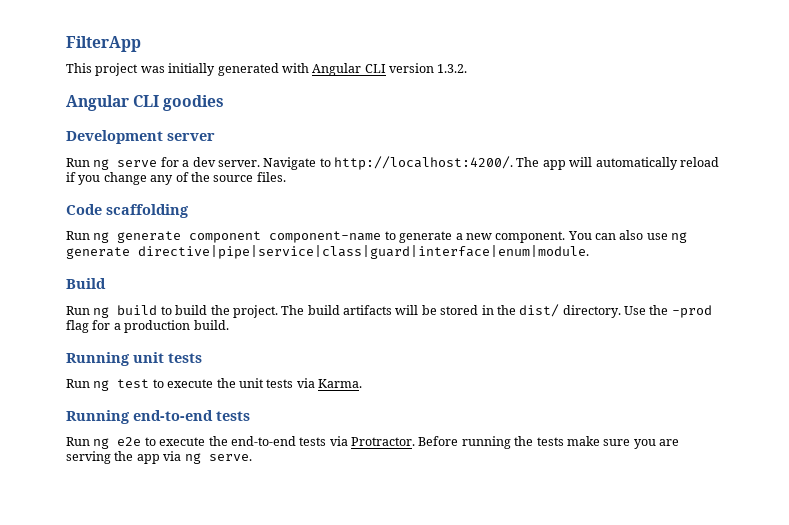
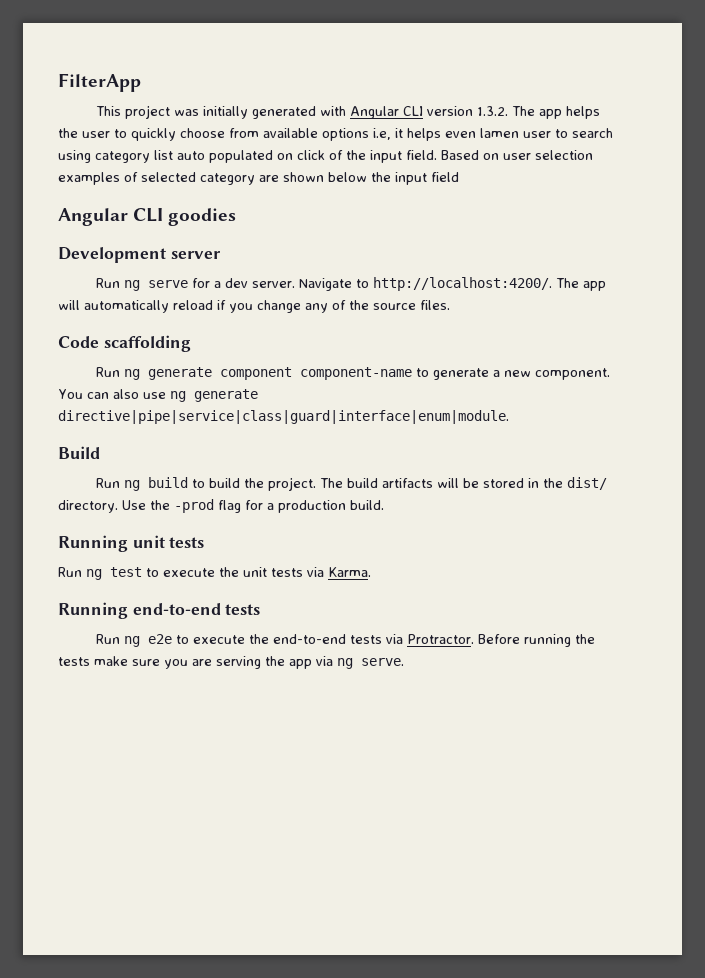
- This project was initially generated with Angular CLI version 1.3.2.
+ This project was initially generated with Angular CLI version 1.3.2. The app helps the user to quickly choose from available options i.e, it helps even lamen user to search using category list auto populated on click of the input field. Based on user selection examples of selected category are shown below the input field

